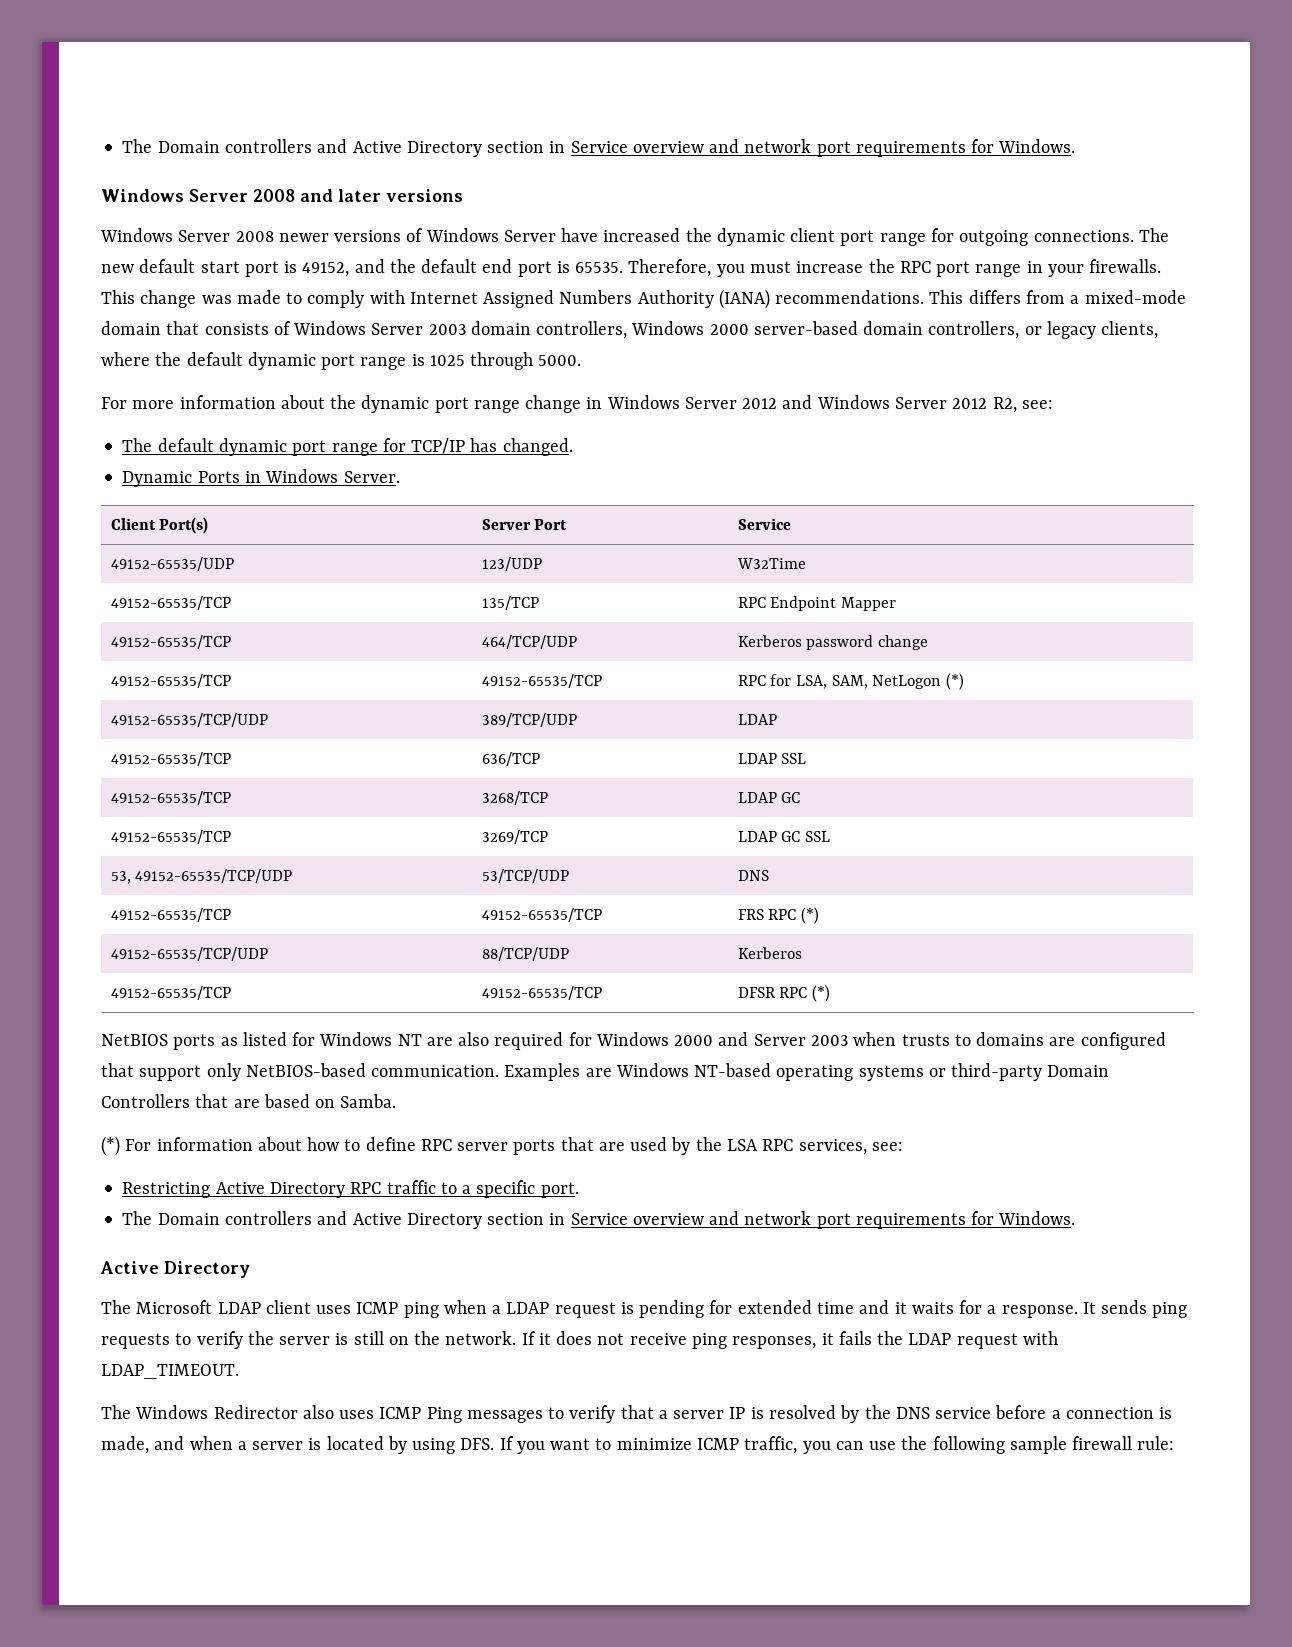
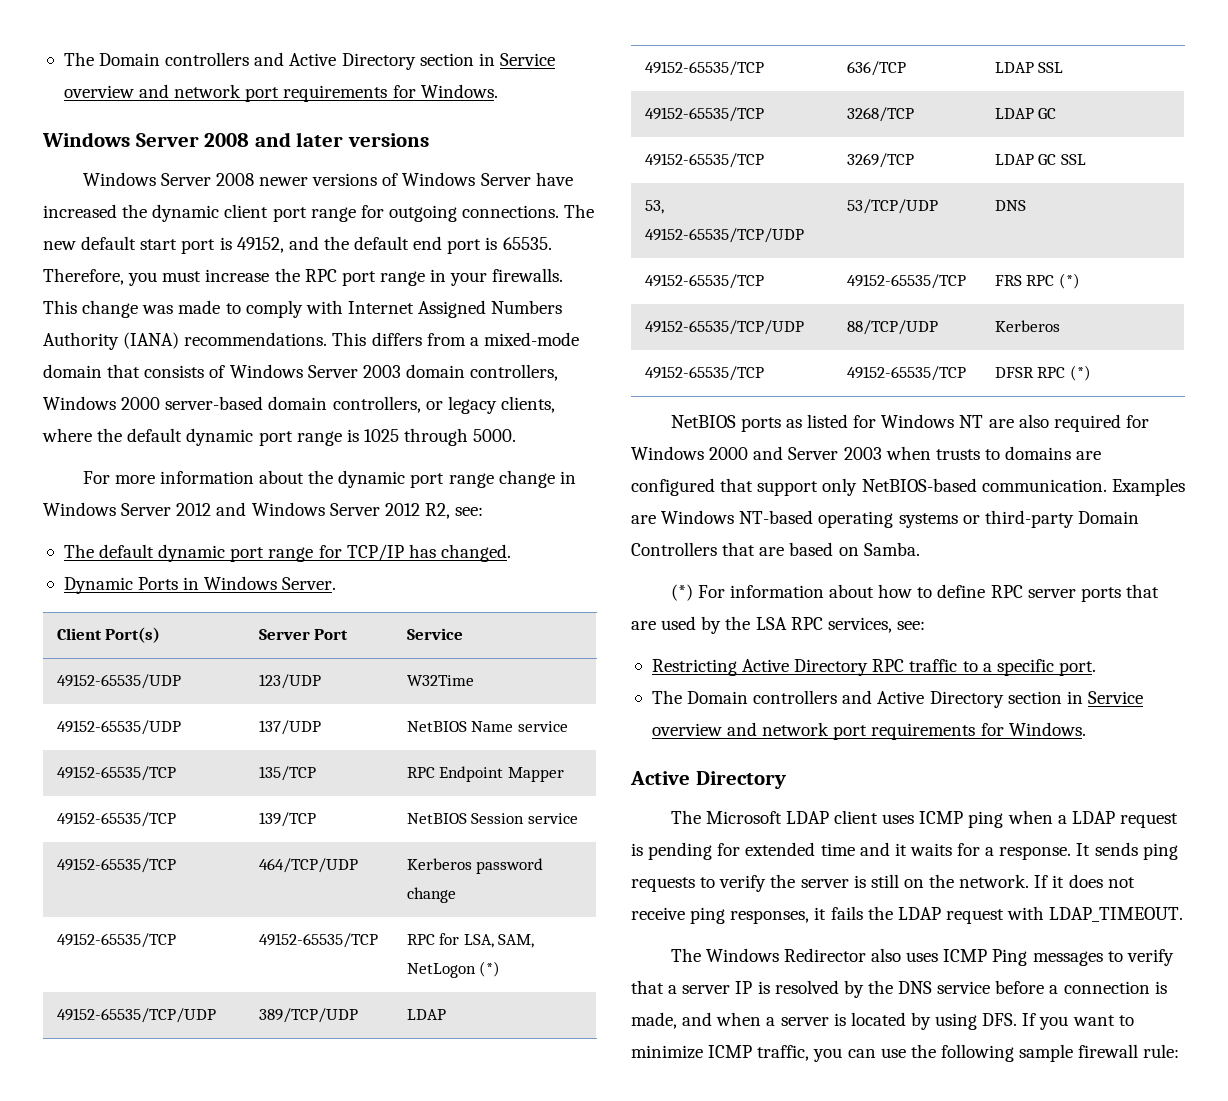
+ 49152-65535/UDP | 137/UDP | NetBIOS Name service
+ 49152-65535/TCP | 139/TCP | NetBIOS Session service

